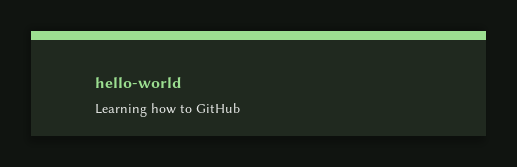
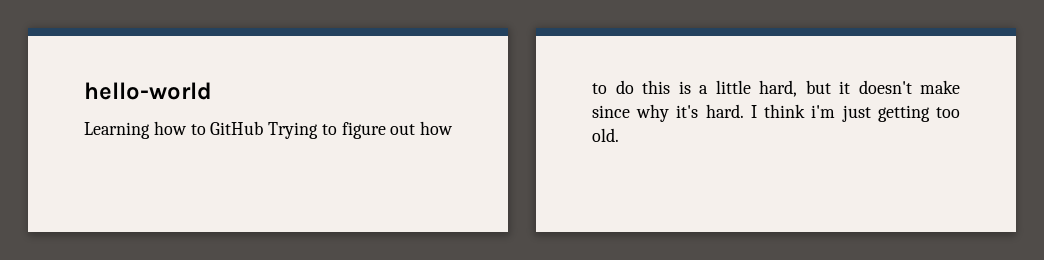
- Learning how to GitHub
+ Learning how to GitHub Trying to figure out how to do this is a little hard, but it doesn't make since why it's hard. I think i'm just getting too old.

